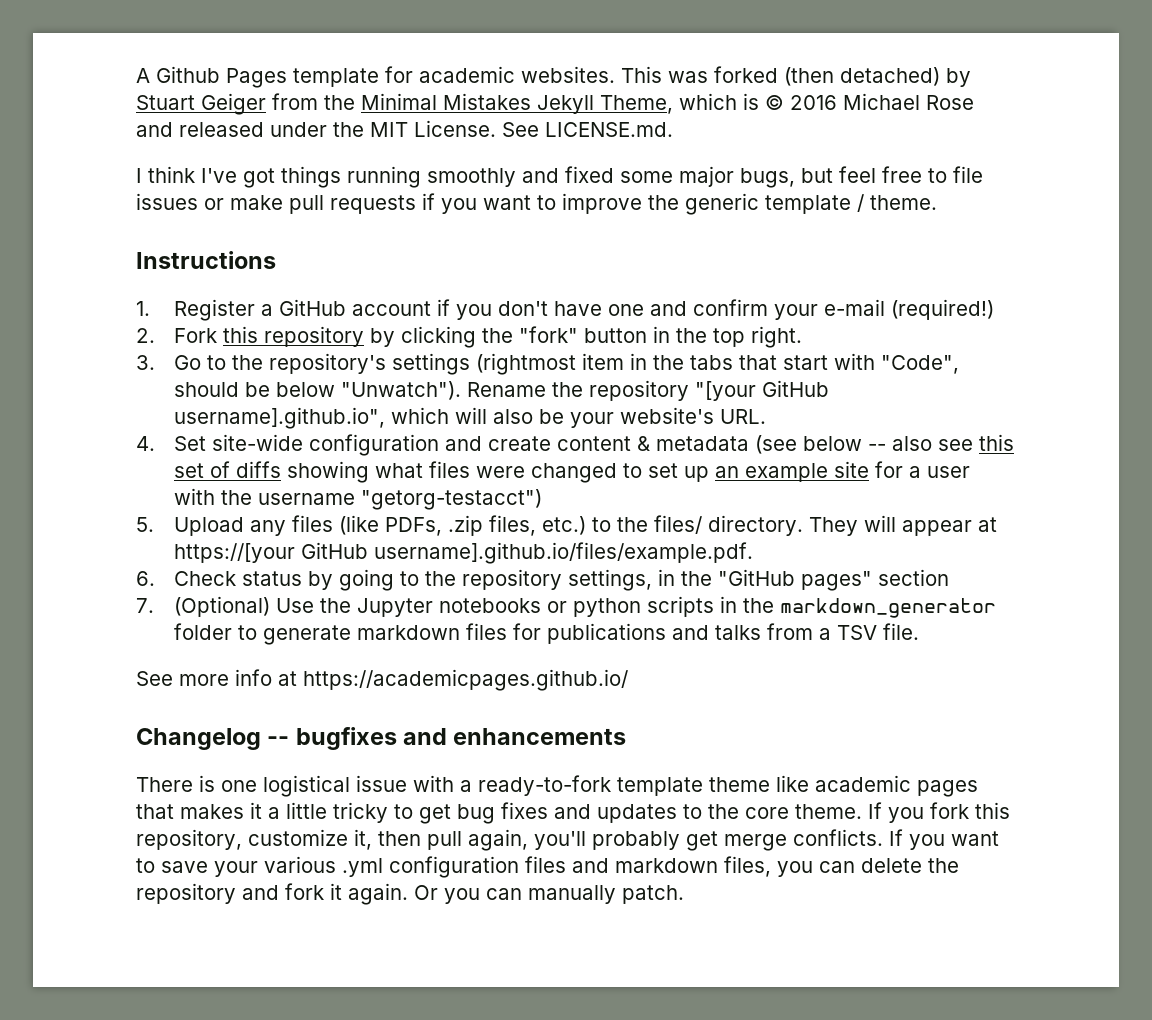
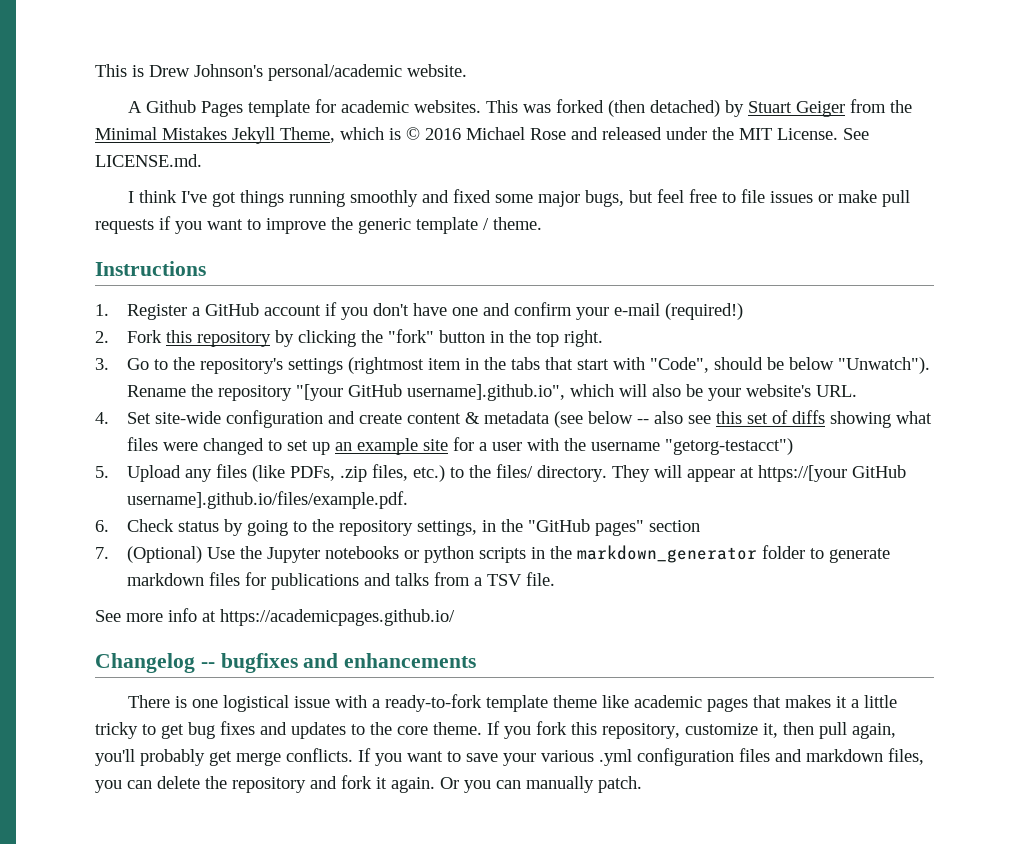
+ This is Drew Johnson's personal/academic website.

